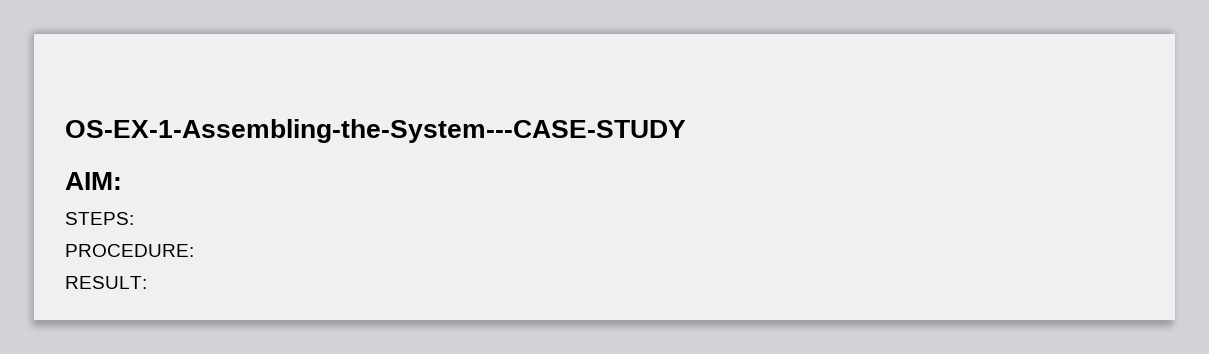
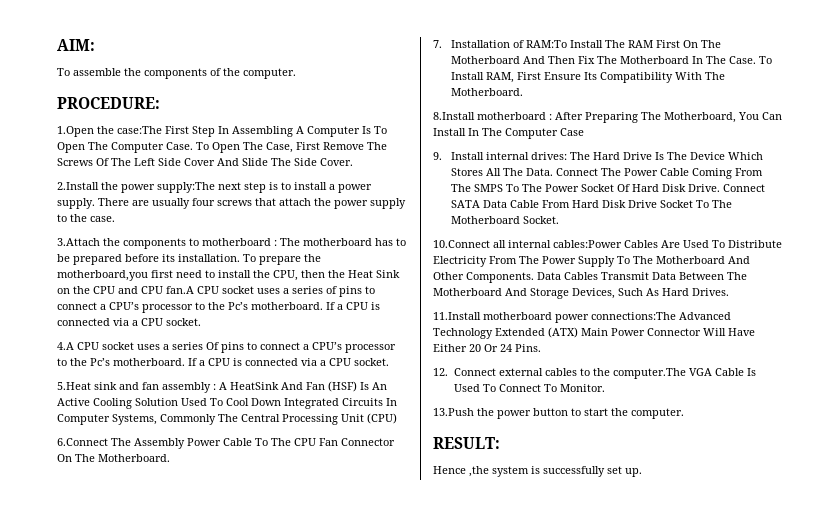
- OS-EX-1-Assembling-the-System---CASE-STUDY
- STEPS:
+ To assemble the components of the computer.
  PROCEDURE:
+ 1.Open the case:The First Step In Assembling A Computer Is To Open The Computer Case. To Open The Case, First Remove The Screws Of The Left Side Cover And Slide The Side Cover.
+ 2.Install the power supply:The next step is to install a power supply. There are usually four screws that attach the power supply to the case.
+ 3.Attach the components to motherboard : The motherboard has to be prepared before its installation. To prepare the motherboard,you first need to install the CPU, then the Heat Sink on the CPU and CPU fan.A CPU socket uses a series of pins to connect a CPU’s processor to the Pc’s motherboard. If a CPU is connected via a CPU socket.
+ 4.A CPU socket uses a series Of pins to connect a CPU’s processor to the Pc’s motherboard. If a CPU is connected via a CPU socket.
+ 5.Heat sink and fan assembly : A HeatSink And Fan (HSF) Is An Active Cooling Solution Used To Cool Down Integrated Circuits In Computer Systems, Commonly The Central Processing Unit (CPU)
+ 6.Connect The Assembly Power Cable To The CPU Fan Connector On The Motherboard.
+ 7. Installation of RAM:To Install The RAM First On The Motherboard And Then Fix The Motherboard In The Case. To Install RAM, First Ensure Its Compatibility With The Motherboard.
+ 8.Install motherboard : After Preparing The Motherboard, You Can Install In The Computer Case
+ 9. Install internal drives: The Hard Drive Is The Device Which Stores All The Data. Connect The Power Cable Coming From The SMPS To The Power Socket Of Hard Disk Drive. Connect SATA Data Cable From Hard Disk Drive Socket To The Motherboard Socket.
+ 10.Connect all internal cables:Power Cables Are Used To Distribute Electricity From The Power Supply To The Motherboard And Other Components. Data Cables Transmit Data Between The Motherboard And Storage Devices, Such As Hard Drives.
+ 11.Install motherboard power connections:The Advanced Technology Extended (ATX) Main Power Connector Will Have Either 20 Or 24 Pins.
+ 12. Connect external cables to the computer.The VGA Cable Is Used To Connect To Monitor.
+ 13.Push the power button to start the computer.
  RESULT:
+ Hence ,the system is successfully set up.

